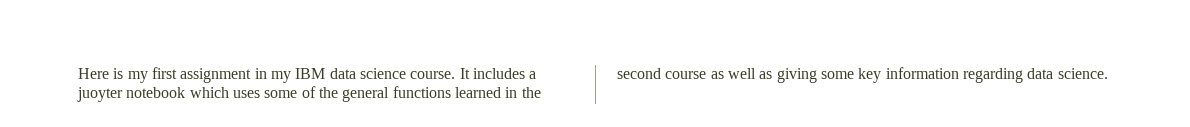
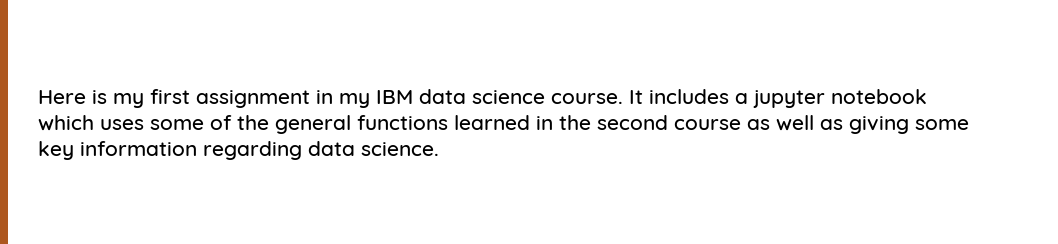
- It includes a juoyter notebook which uses some of the general functions learned in the second course as well as giving some key information regarding data science.
+ It includes a jupyter notebook which uses some of the general functions learned in the second course as well as giving some key information regarding data science.

